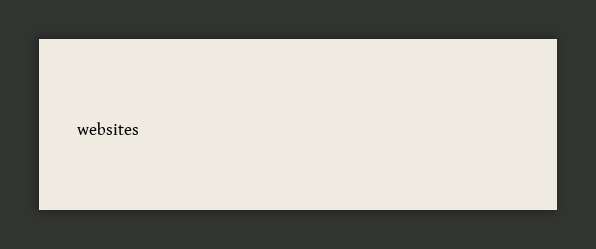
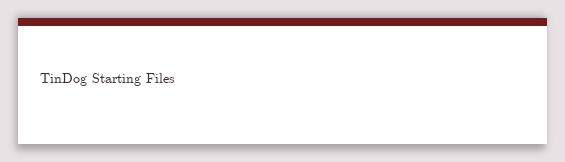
- websites
+ TinDog Starting Files

